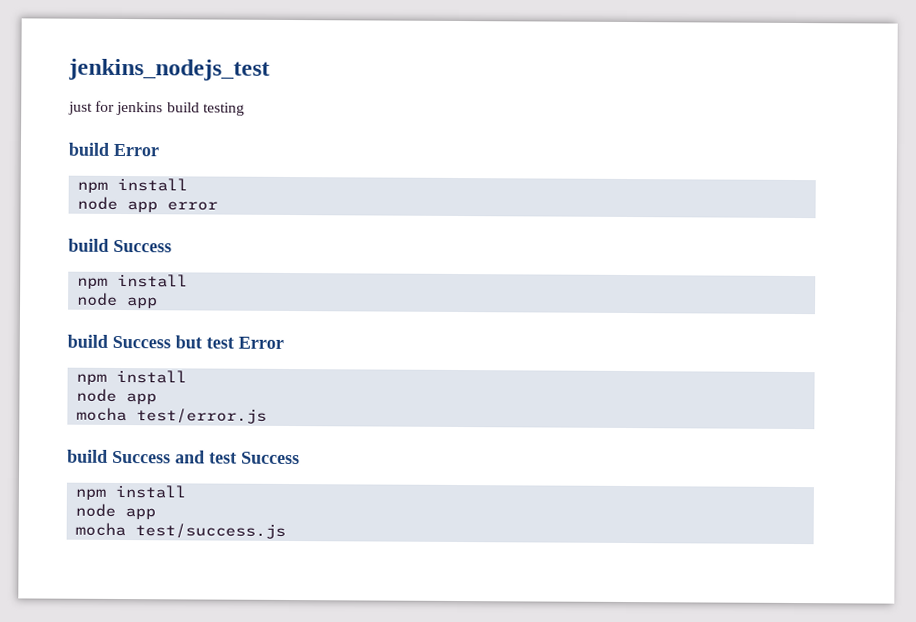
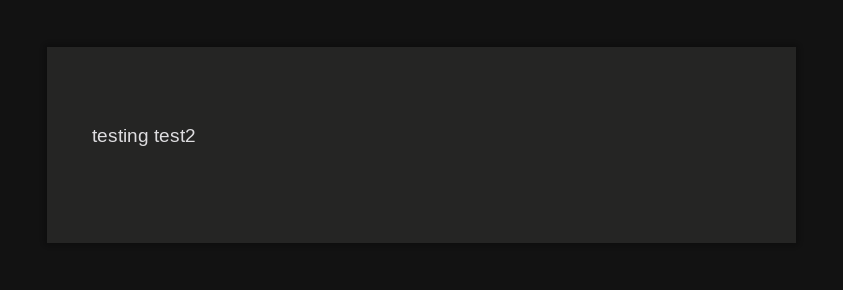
- jenkins_nodejs_test
- just for jenkins build testing
- build Error
- npm install
- node app error
- build Success
- npm install
- node app
- build Success but test Error
- npm install
- node app
- mocha test/error.js
- build Success and test Success
- npm install
- node app
- mocha test/success.js
+ testing test2

